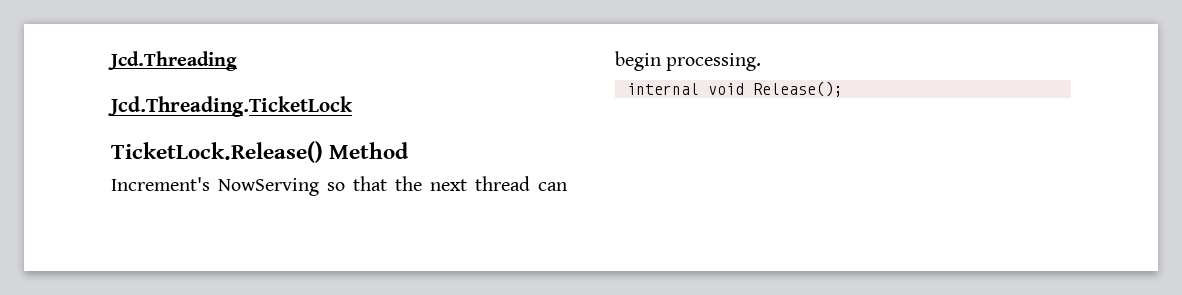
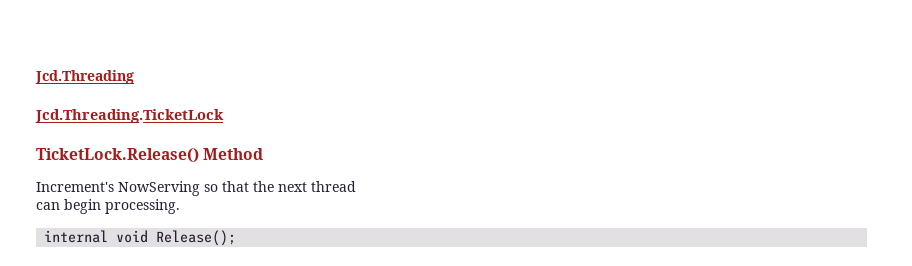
- Increment's NowServing so that the next thread can begin processing.
+ Increment's NowServing so that the next thread
+ can begin processing.

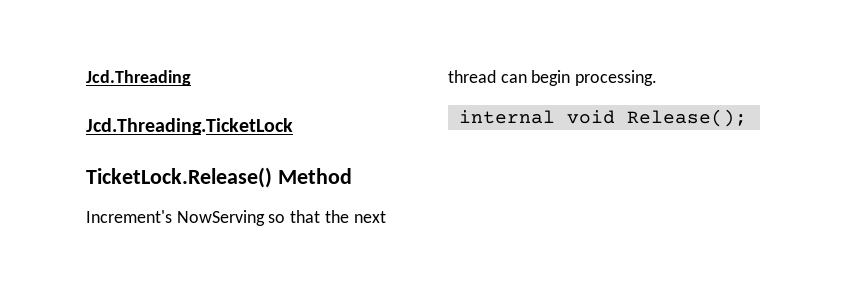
- Increment's NowServing so that the next thread
- can begin processing.
+ Increment's NowServing so that the next thread can begin processing.

